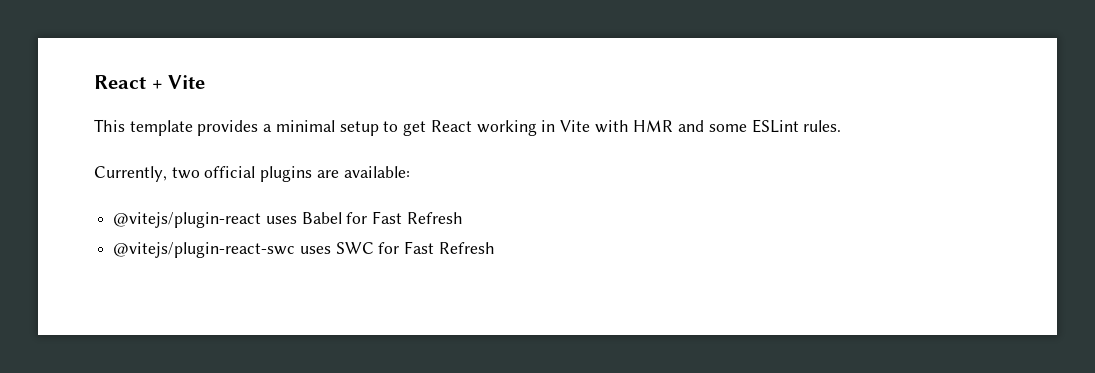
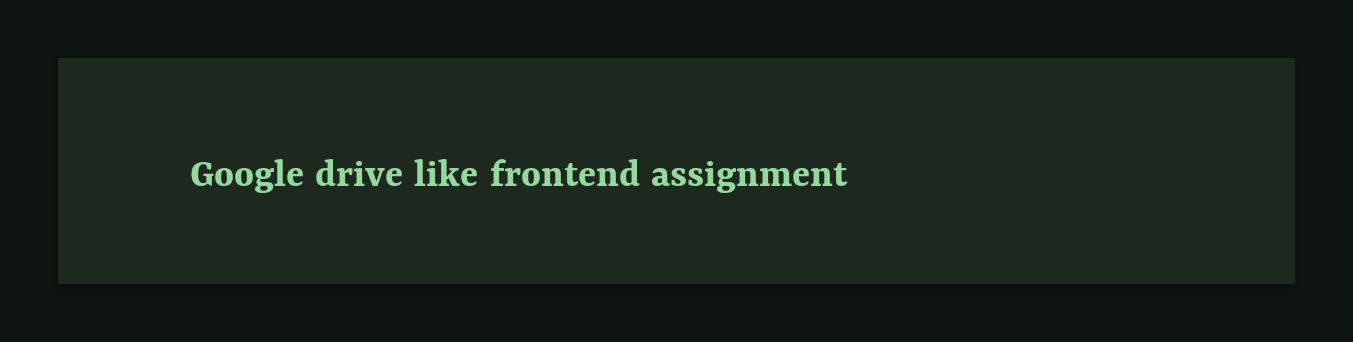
- React + Vite
- This template provides a minimal setup to get React working in Vite with HMR and some ESLint rules.
- Currently, two official plugins are available:
- @vitejs/plugin-react uses Babel for Fast Refresh
- @vitejs/plugin-react-swc uses SWC for Fast Refresh
+ Google drive like frontend assignment

